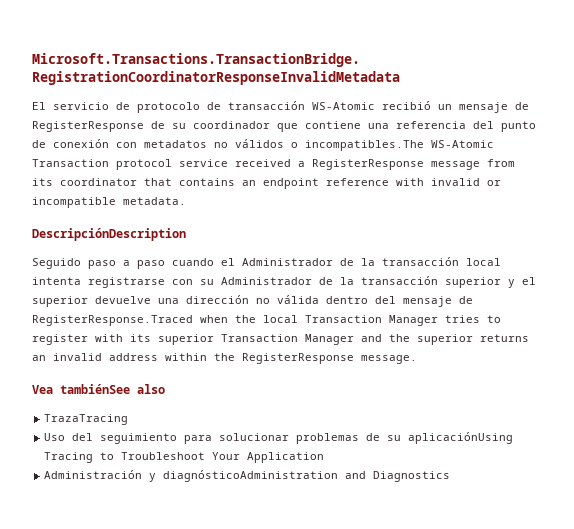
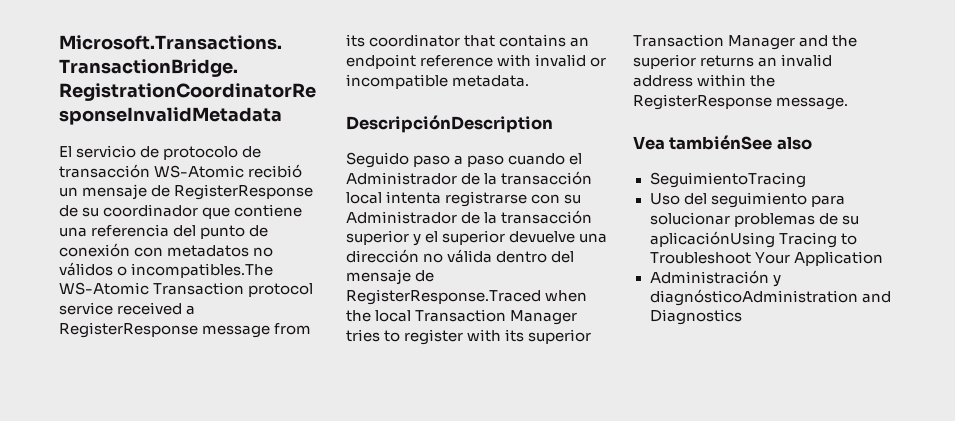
- TrazaTracing
+ SeguimientoTracing

